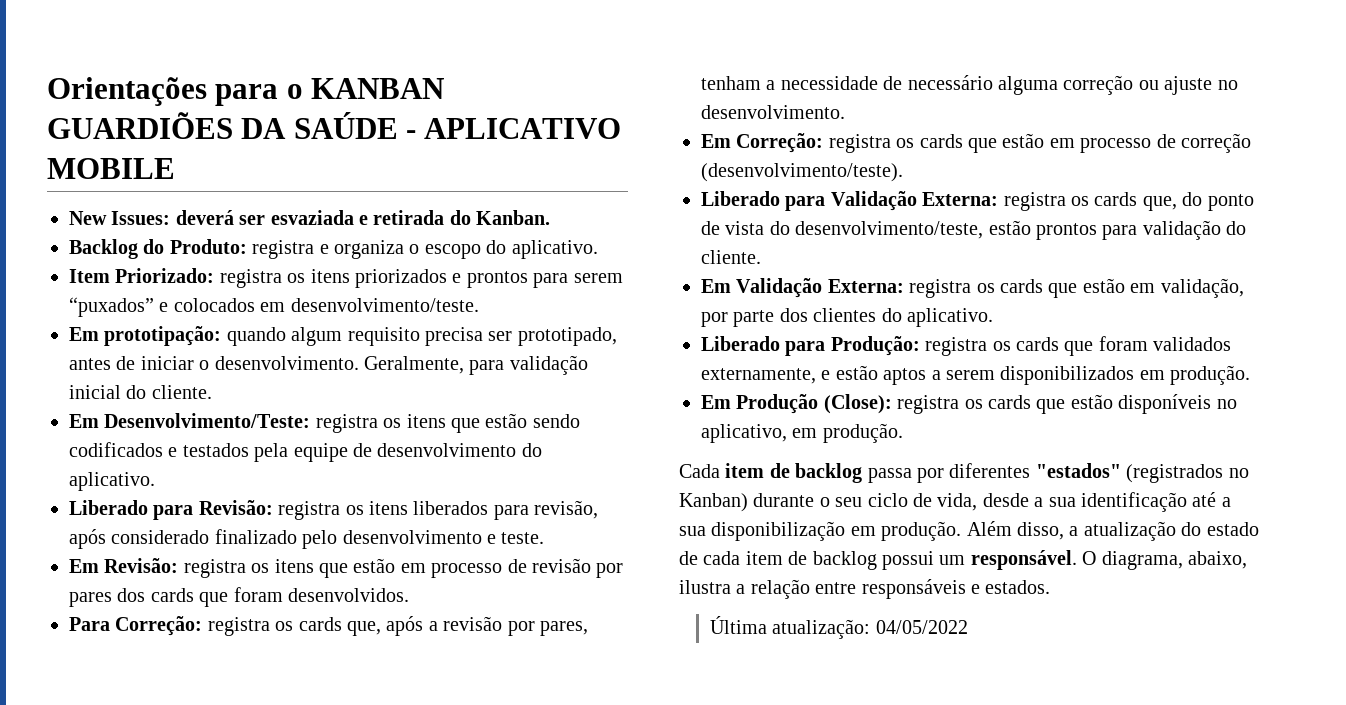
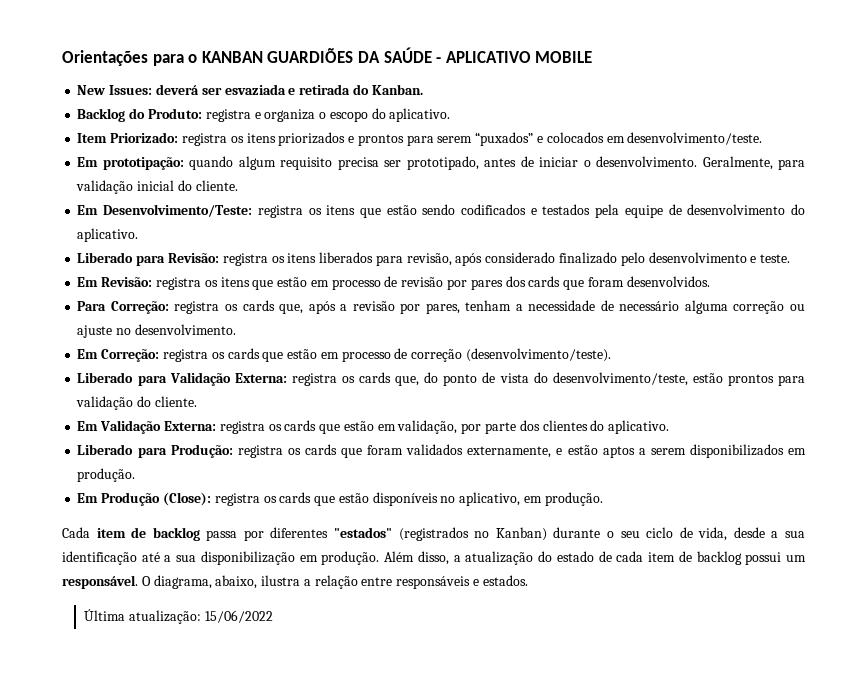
- Última atualização: 04/05/2022
+ Última atualização: 15/06/2022

